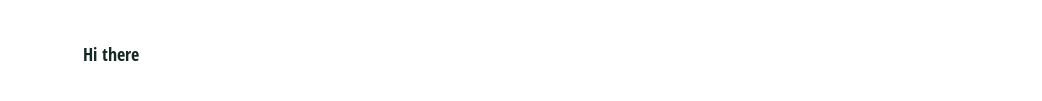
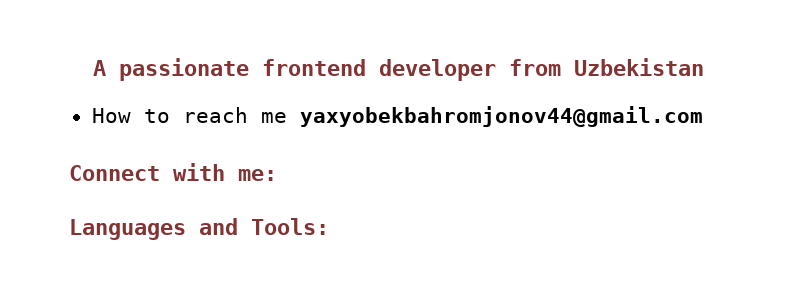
- Hi there
+ A passionate frontend developer from Uzbekistan
+ How to reach me yaxyobekbahromjonov44@gmail.com
+ Connect with me:
+ Languages and Tools:

